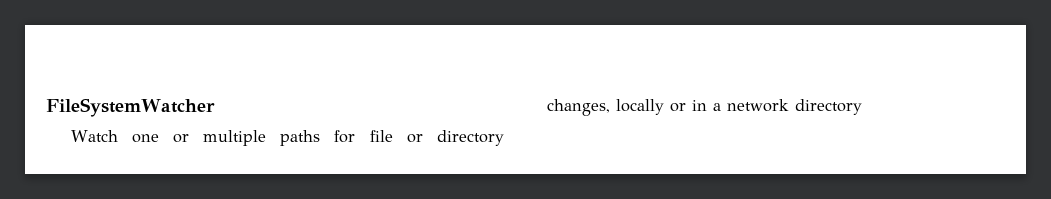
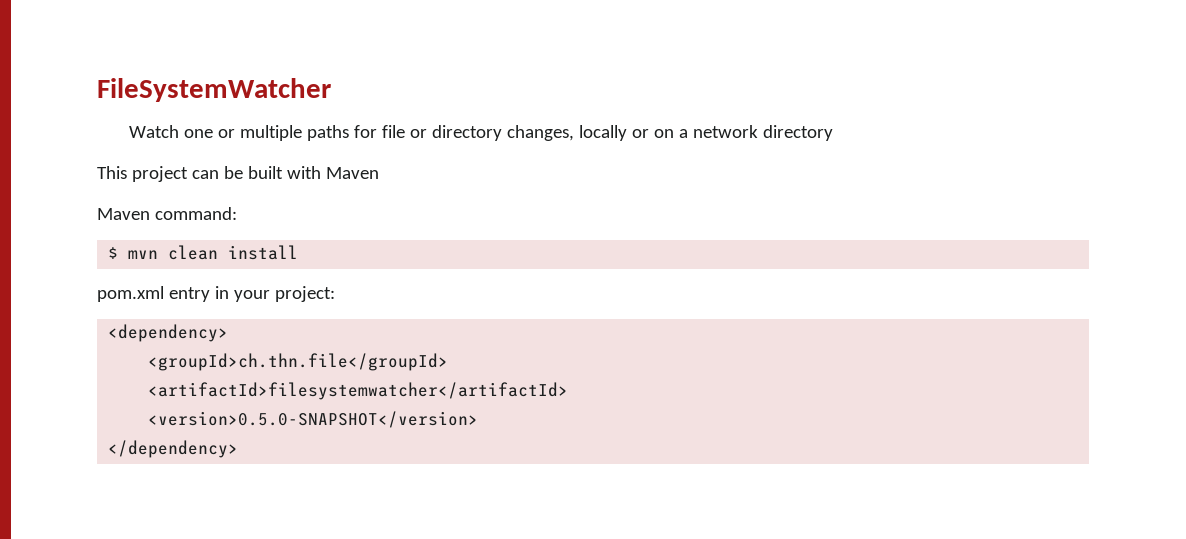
- Watch one or multiple paths for file or directory changes, locally or in a network directory
+ Watch one or multiple paths for file or directory changes, locally or on a network directory
+ This project can be built with Maven
+ Maven command:
+ $ mvn clean install
+ pom.xml entry in your project:
+ <dependency>
+ <groupId>ch.thn.file</groupId>
+ <artifactId>filesystemwatcher</artifactId>
+ <version>0.5.0-SNAPSHOT</version>
+ </dependency>

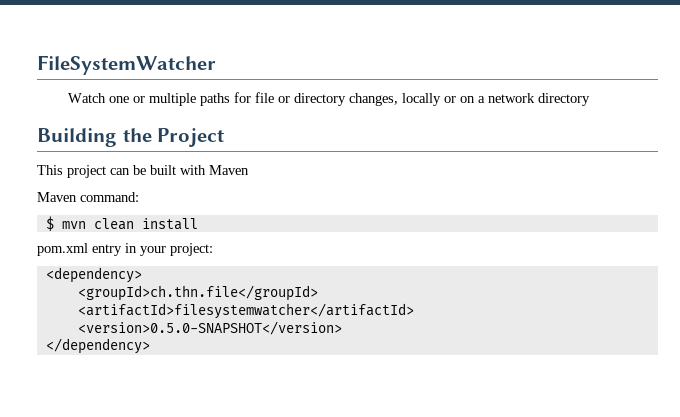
+ Building the Project

